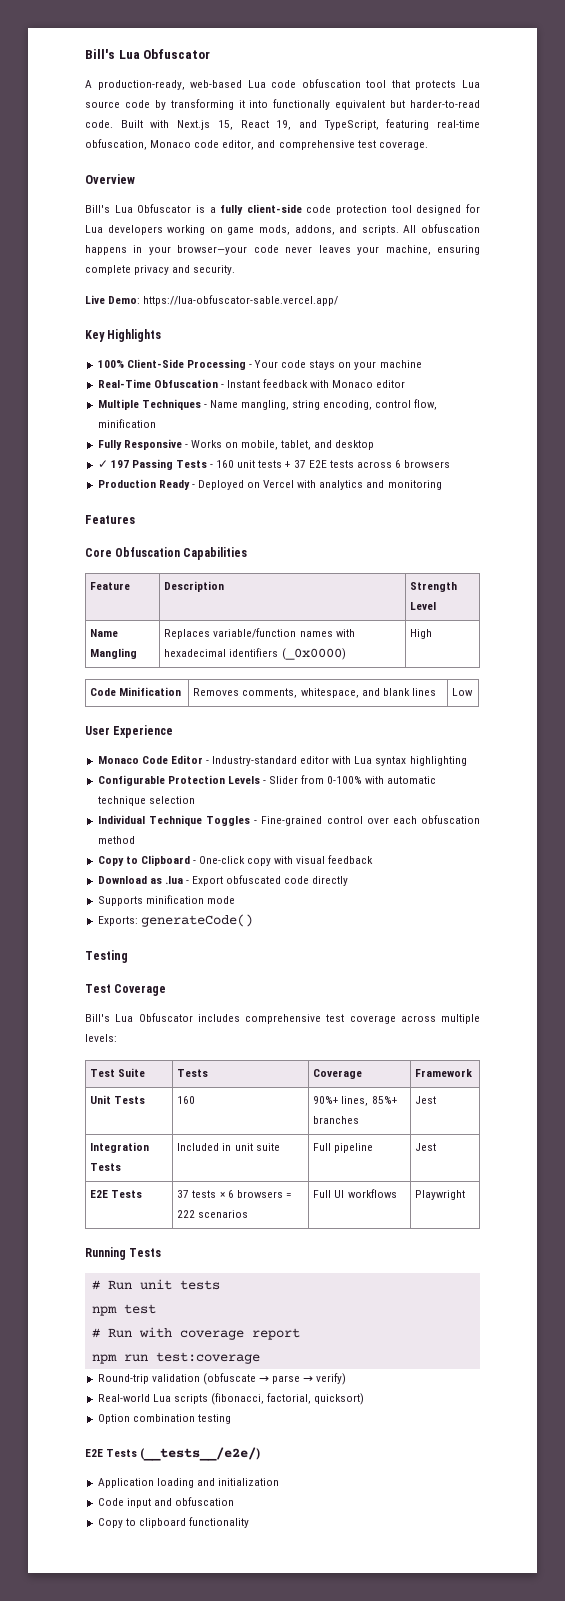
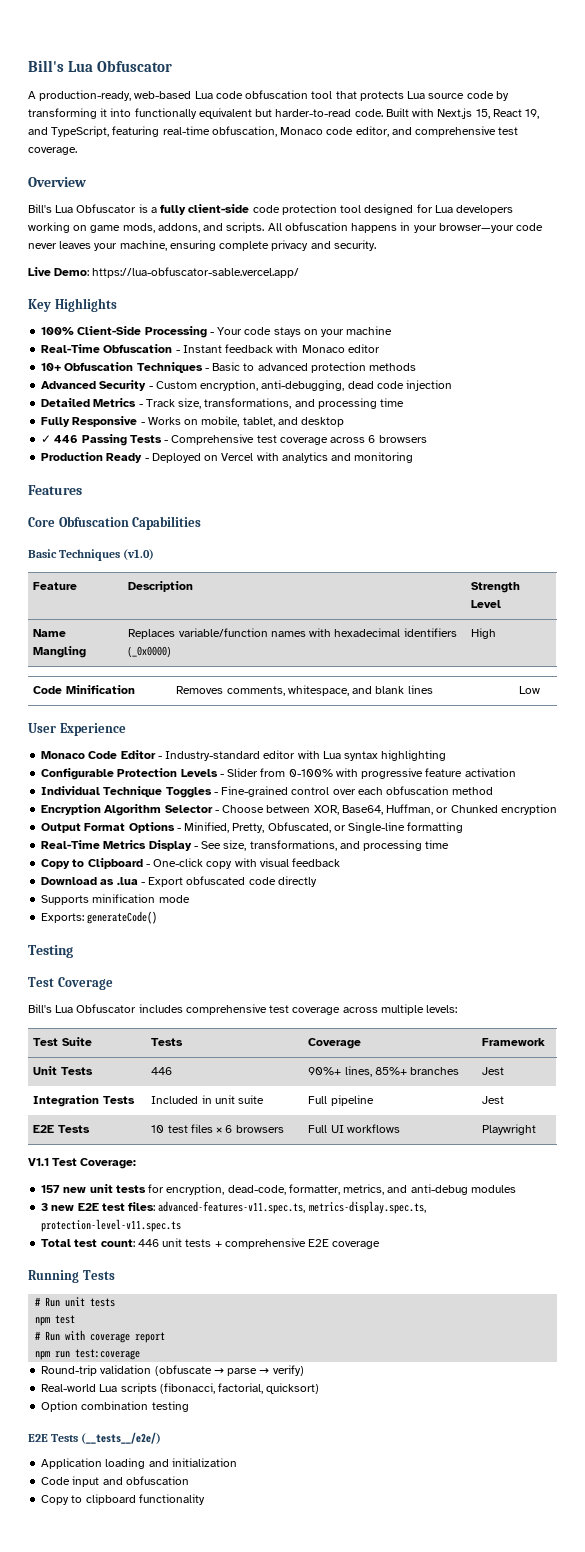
- Multiple Techniques - Name mangling, string encoding, control flow, minification
+ 10+ Obfuscation Techniques - Basic to advanced protection methods
+ Advanced Security - Custom encryption, anti-debugging, dead code injection
+ Detailed Metrics - Track size, transformations, and processing time
- ✓ 197 Passing Tests - 160 unit tests + 37 E2E tests across 6 browsers
+ ✓ 446 Passing Tests - Comprehensive test coverage across 6 browsers
+ Basic Techniques (v1.0)
- Configurable Protection Levels - Slider from 0-100% with automatic technique selection
+ Configurable Protection Levels - Slider from 0-100% with progressive feature activation
+ Encryption Algorithm Selector - Choose between XOR, Base64, Huffman, or Chunked encryption
+ Output Format Options - Minified, Pretty, Obfuscated, or Single-line formatting
+ Real-Time Metrics Display - See size, transformations, and processing time
- Unit Tests | 160 | 90%+ lines, 85%+ branches | Jest
+ Unit Tests | 446 | 90%+ lines, 85%+ branches | Jest
- E2E Tests | 37 tests × 6 browsers = 222 scenarios | Full UI workflows | Playwright
+ E2E Tests | 10 test files × 6 browsers | Full UI workflows | Playwright
+ V1.1 Test Coverage:
+ 157 new unit tests for encryption, dead-code, formatter, metrics, and anti-debug modules
+ 3 new E2E test files: advanced-features-v11.spec.ts, metrics-display.spec.ts, protection-level-v11.spec.ts
+ Total test count: 446 unit tests + comprehensive E2E coverage

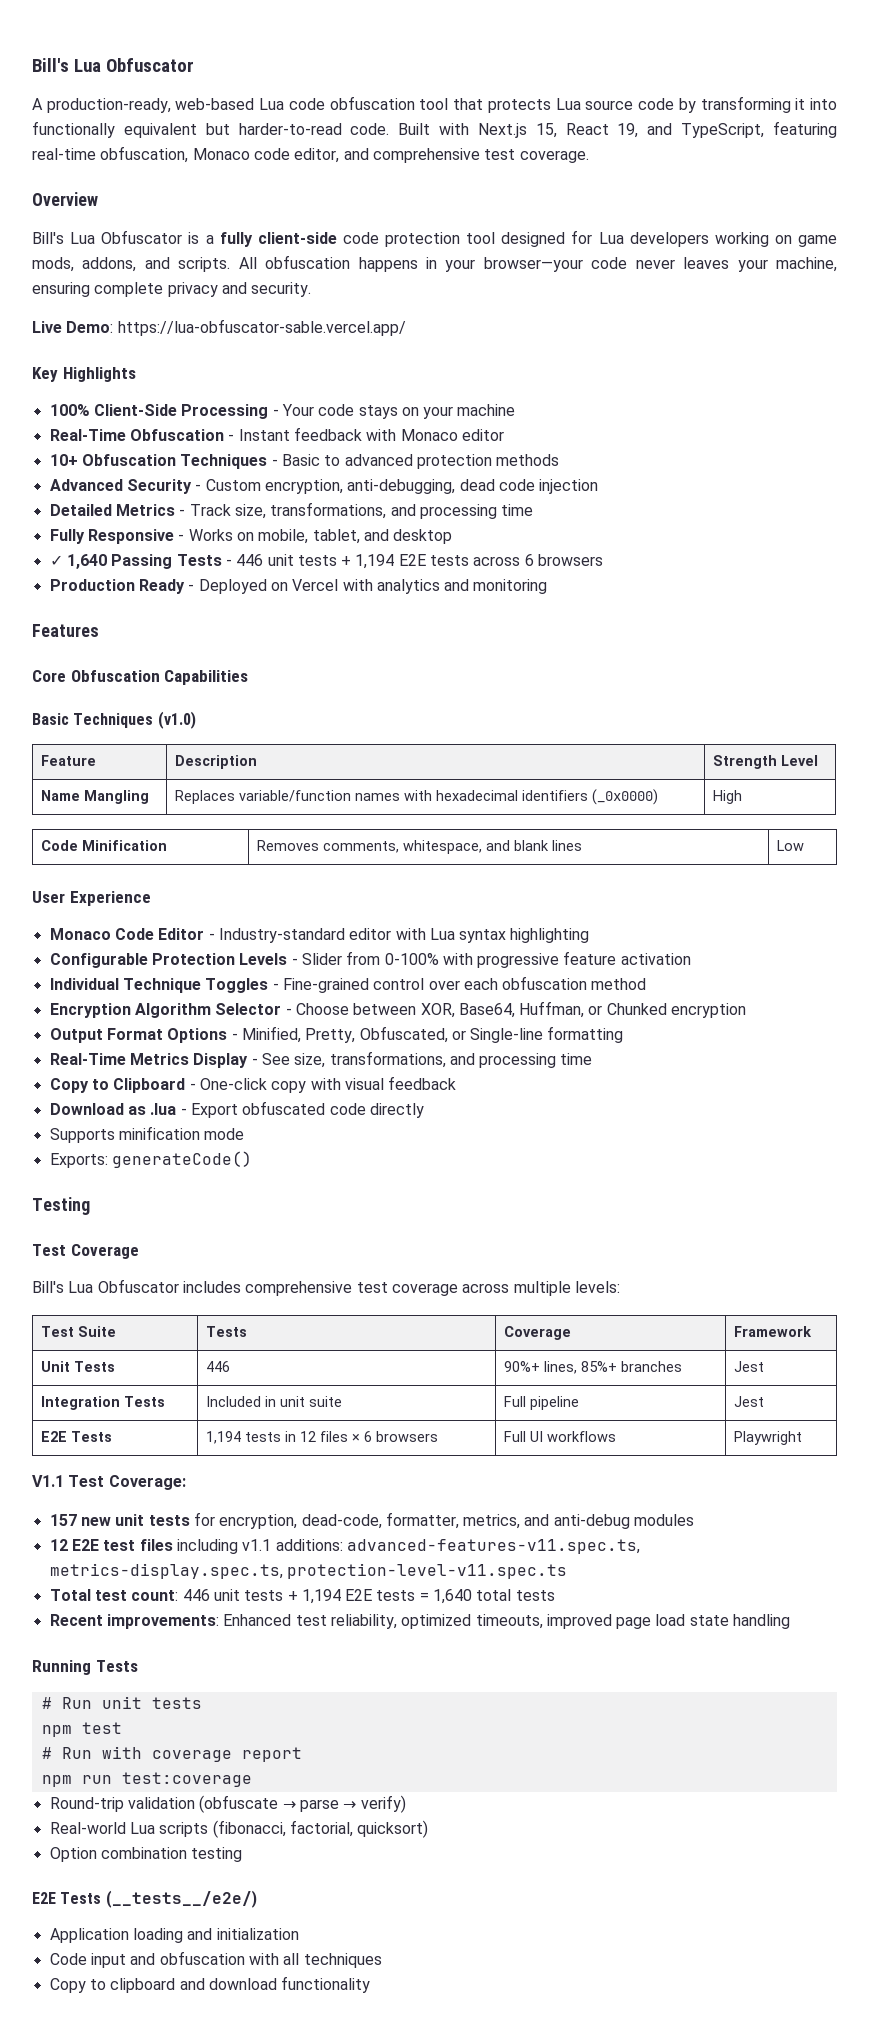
- ✓ 446 Passing Tests - Comprehensive test coverage across 6 browsers
+ ✓ 1,640 Passing Tests - 446 unit tests + 1,194 E2E tests across 6 browsers
- E2E Tests | 10 test files × 6 browsers | Full UI workflows | Playwright
+ E2E Tests | 1,194 tests in 12 files × 6 browsers | Full UI workflows | Playwright
- 3 new E2E test files: advanced-features-v11.spec.ts, metrics-display.spec.ts, protection-level-v11.spec.ts
+ 12 E2E test files including v1.1 additions: advanced-features-v11.spec.ts, metrics-display.spec.ts, protection-level-v11.spec.ts
- Total test count: 446 unit tests + comprehensive E2E coverage
+ Total test count: 446 unit tests + 1,194 E2E tests = 1,640 total tests
+ Recent improvements: Enhanced test reliability, optimized timeouts, improved page load state handling
- Code input and obfuscation
+ Code input and obfuscation with all techniques
- Copy to clipboard functionality
+ Copy to clipboard and download functionality

